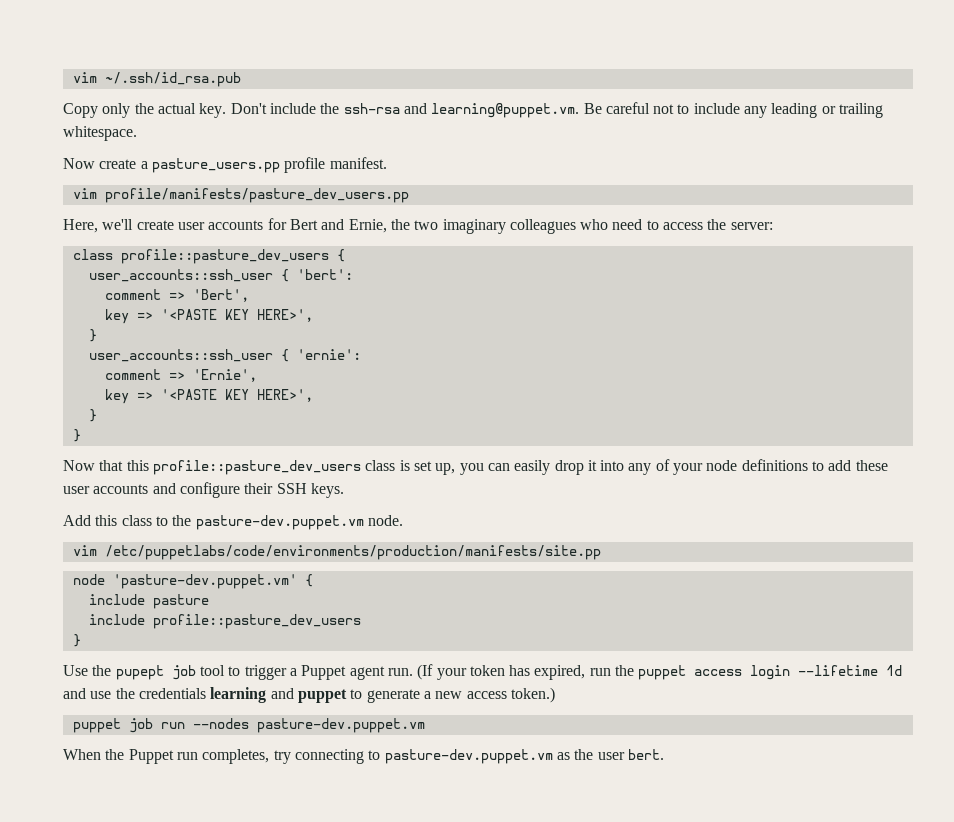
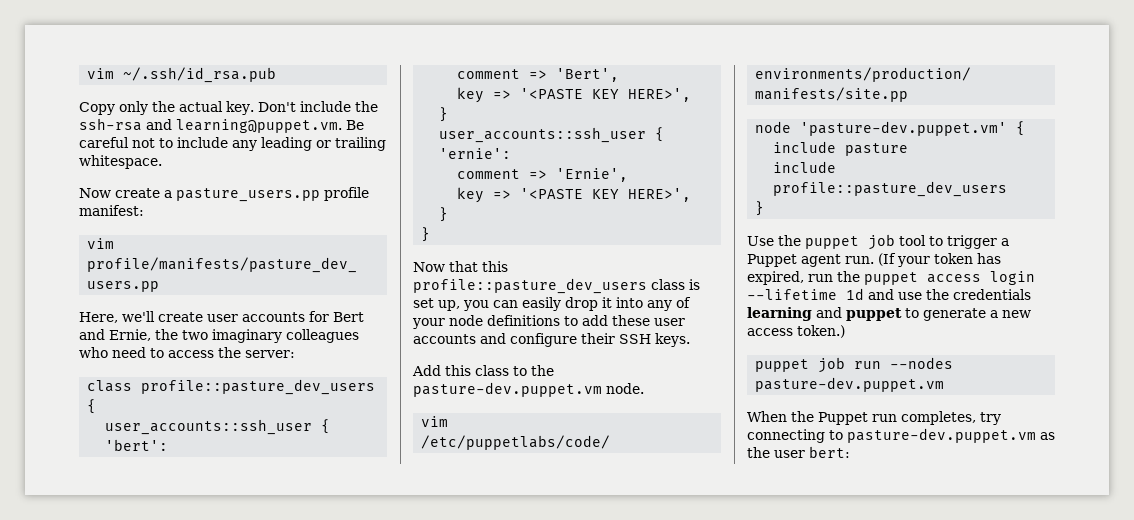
- Now create a pasture_users.pp profile manifest.
+ Now create a pasture_users.pp profile manifest:
- Use the pupept job tool to trigger a Puppet agent run.
+ Use the puppet job tool to trigger a Puppet agent run.
- When the Puppet run completes, try connecting to pasture-dev.puppet.vm as the user bert.
+ When the Puppet run completes, try connecting to pasture-dev.puppet.vm as the user bert:

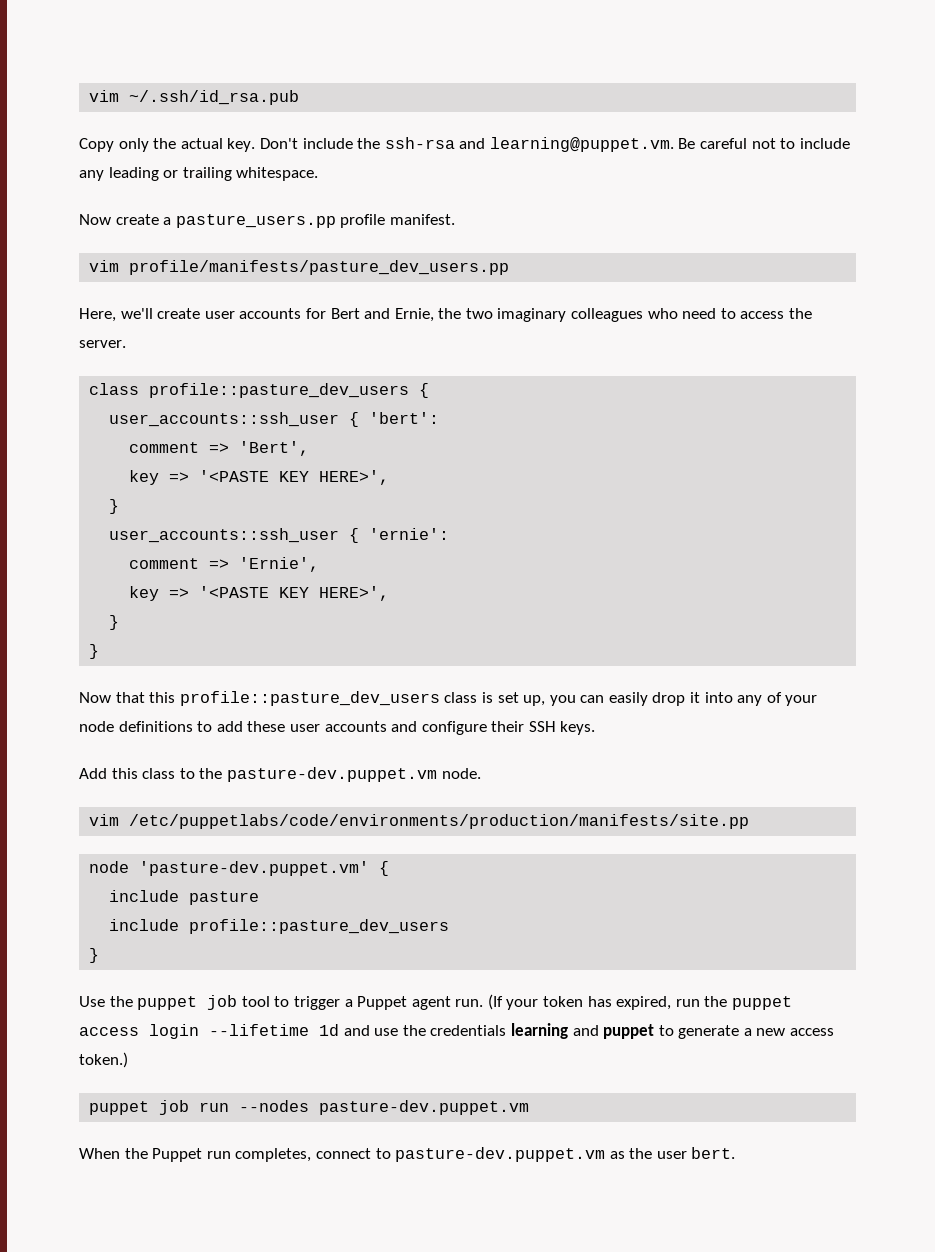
- Now create a pasture_users.pp profile manifest:
+ Now create a pasture_users.pp profile manifest.
- Here, we'll create user accounts for Bert and Ernie, the two imaginary colleagues who need to access the server:
+ Here, we'll create user accounts for Bert and Ernie, the two imaginary colleagues who need to access the server.
- When the Puppet run completes, try connecting to pasture-dev.puppet.vm as the user bert:
+ When the Puppet run completes, connect to pasture-dev.puppet.vm as the user bert.

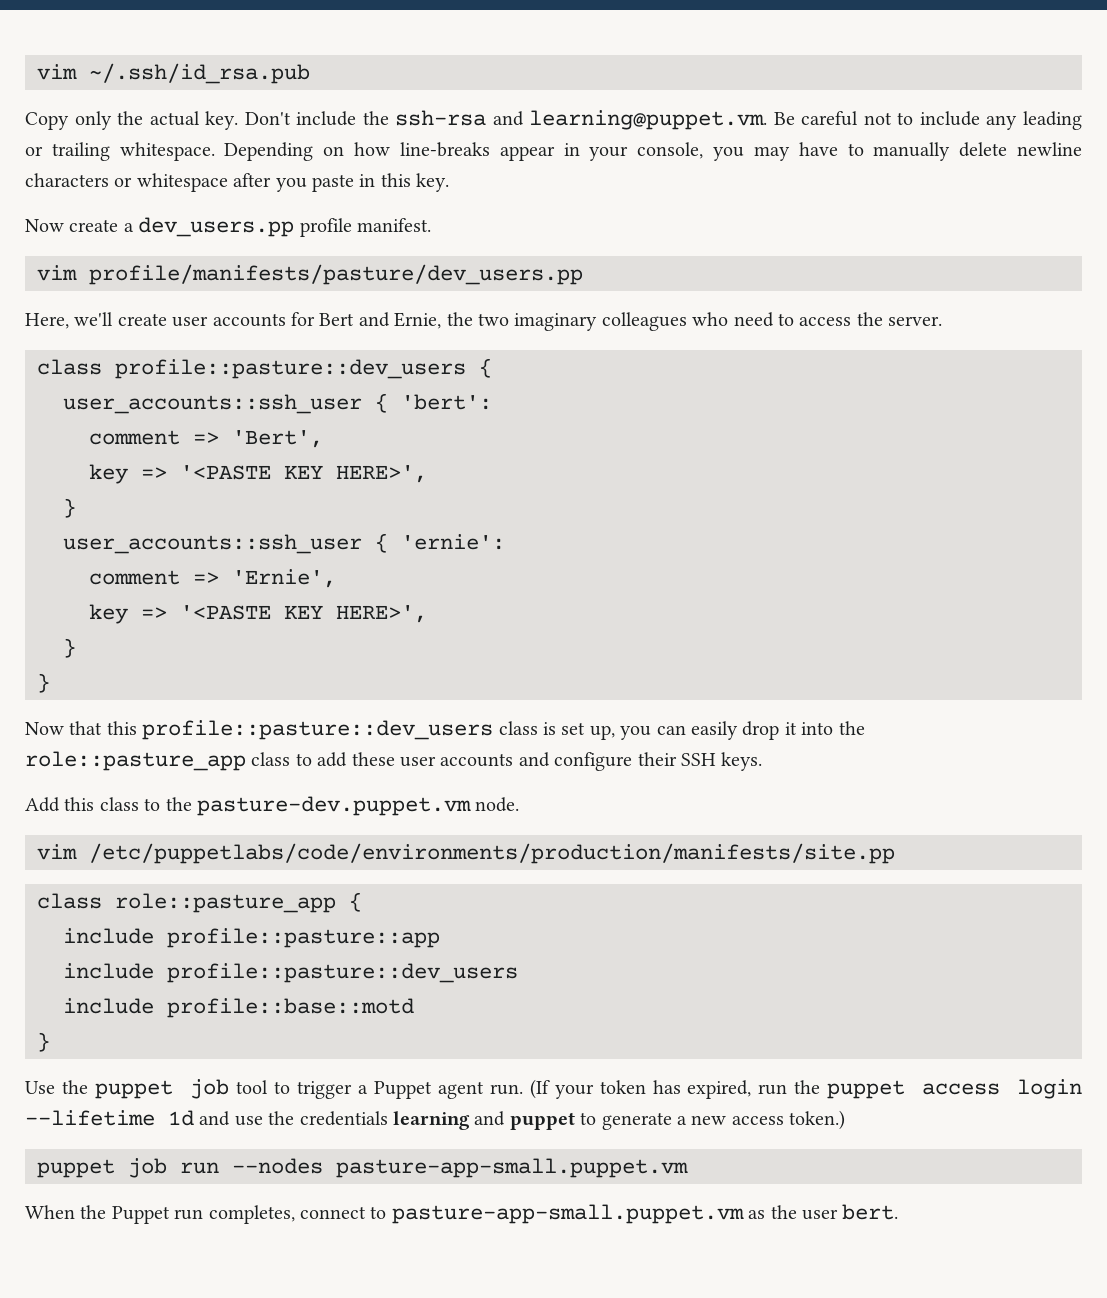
+ Depending on how line-breaks appear in your console, you may have to manually delete newline characters or whitespace after you paste in this key.
- Now create a pasture_users.pp profile manifest.
+ Now create a dev_users.pp profile manifest.
- vim profile/manifests/pasture_dev_users.pp
+ vim profile/manifests/pasture/dev_users.pp
- class profile::pasture_dev_users {
+ class profile::pasture::dev_users {
- Now that this profile::pasture_dev_users class is set up, you can easily drop it into any of your node definitions to add these user accounts and configure their SSH keys.
+ Now that this profile::pasture::dev_users class is set up, you can easily drop it into the role::pasture_app class to add these user accounts and configure their SSH keys.
- node 'pasture-dev.puppet.vm' {
+ class role::pasture_app {
- include pasture
- include profile::pasture_dev_users
+ include profile::pasture::app
+ include profile::pasture::dev_users
+ include profile::base::motd
- puppet job run --nodes pasture-dev.puppet.vm
+ puppet job run --nodes pasture-app-small.puppet.vm
- When the Puppet run completes, connect to pasture-dev.puppet.vm as the user bert.
+ When the Puppet run completes, connect to pasture-app-small.puppet.vm as the user bert.

